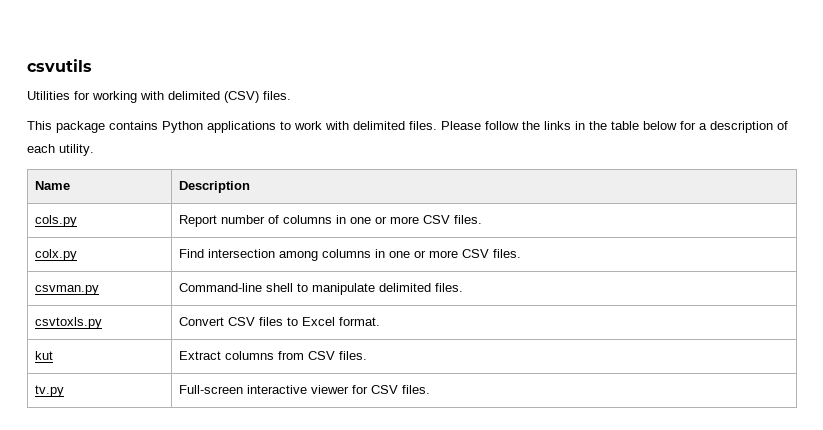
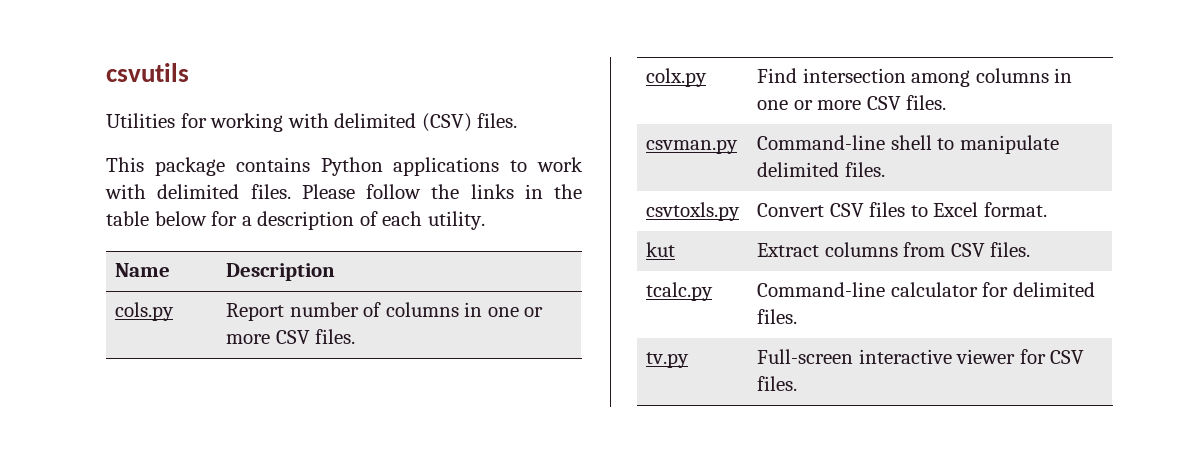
+ tcalc.py | Command-line calculator for delimited files.

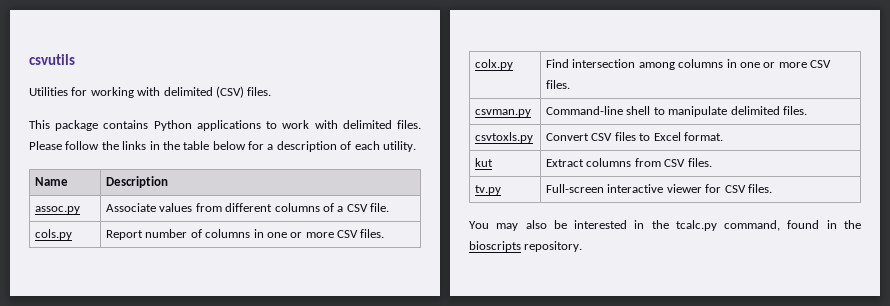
+ assoc.py | Associate values from different columns of a CSV file.
- tcalc.py | Command-line calculator for delimited files.
+ You may also be interested in the tcalc.py command, found in the bioscripts repository.

